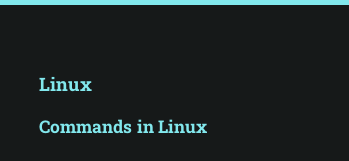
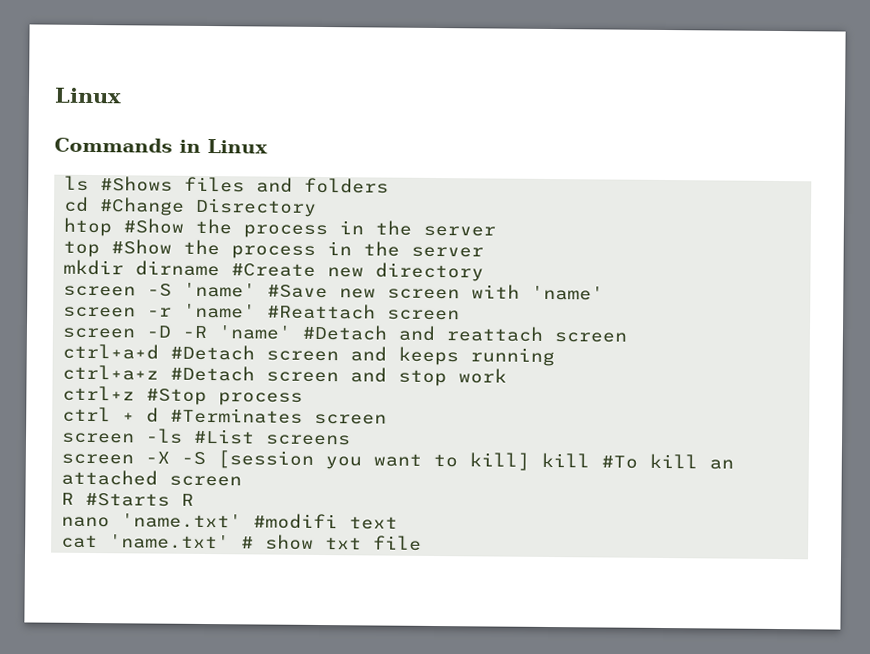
+ ls #Shows files and folders
+ cd #Change Disrectory
+ htop #Show the process in the server
+ top #Show the process in the server
+ mkdir dirname #Create new directory
+ screen -S 'name' #Save new screen with 'name'
+ screen -r 'name' #Reattach screen
+ screen -D -R 'name' #Detach and reattach screen
+ ctrl+a+d #Detach screen and keeps running
+ ctrl+a+z #Detach screen and stop work
+ ctrl+z #Stop process
+ ctrl + d #Terminates screen
+ screen -ls #List screens
+ screen -X -S [session you want to kill] kill #To kill an attached screen
+ R #Starts R
+ nano 'name.txt' #modifi text
+ cat 'name.txt' # show txt file

